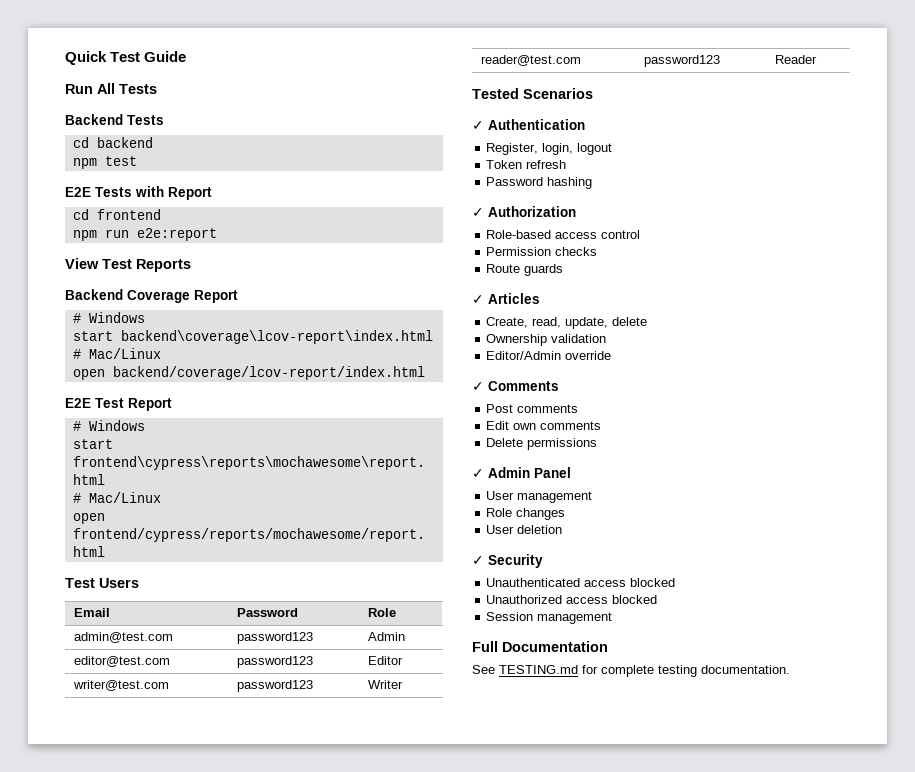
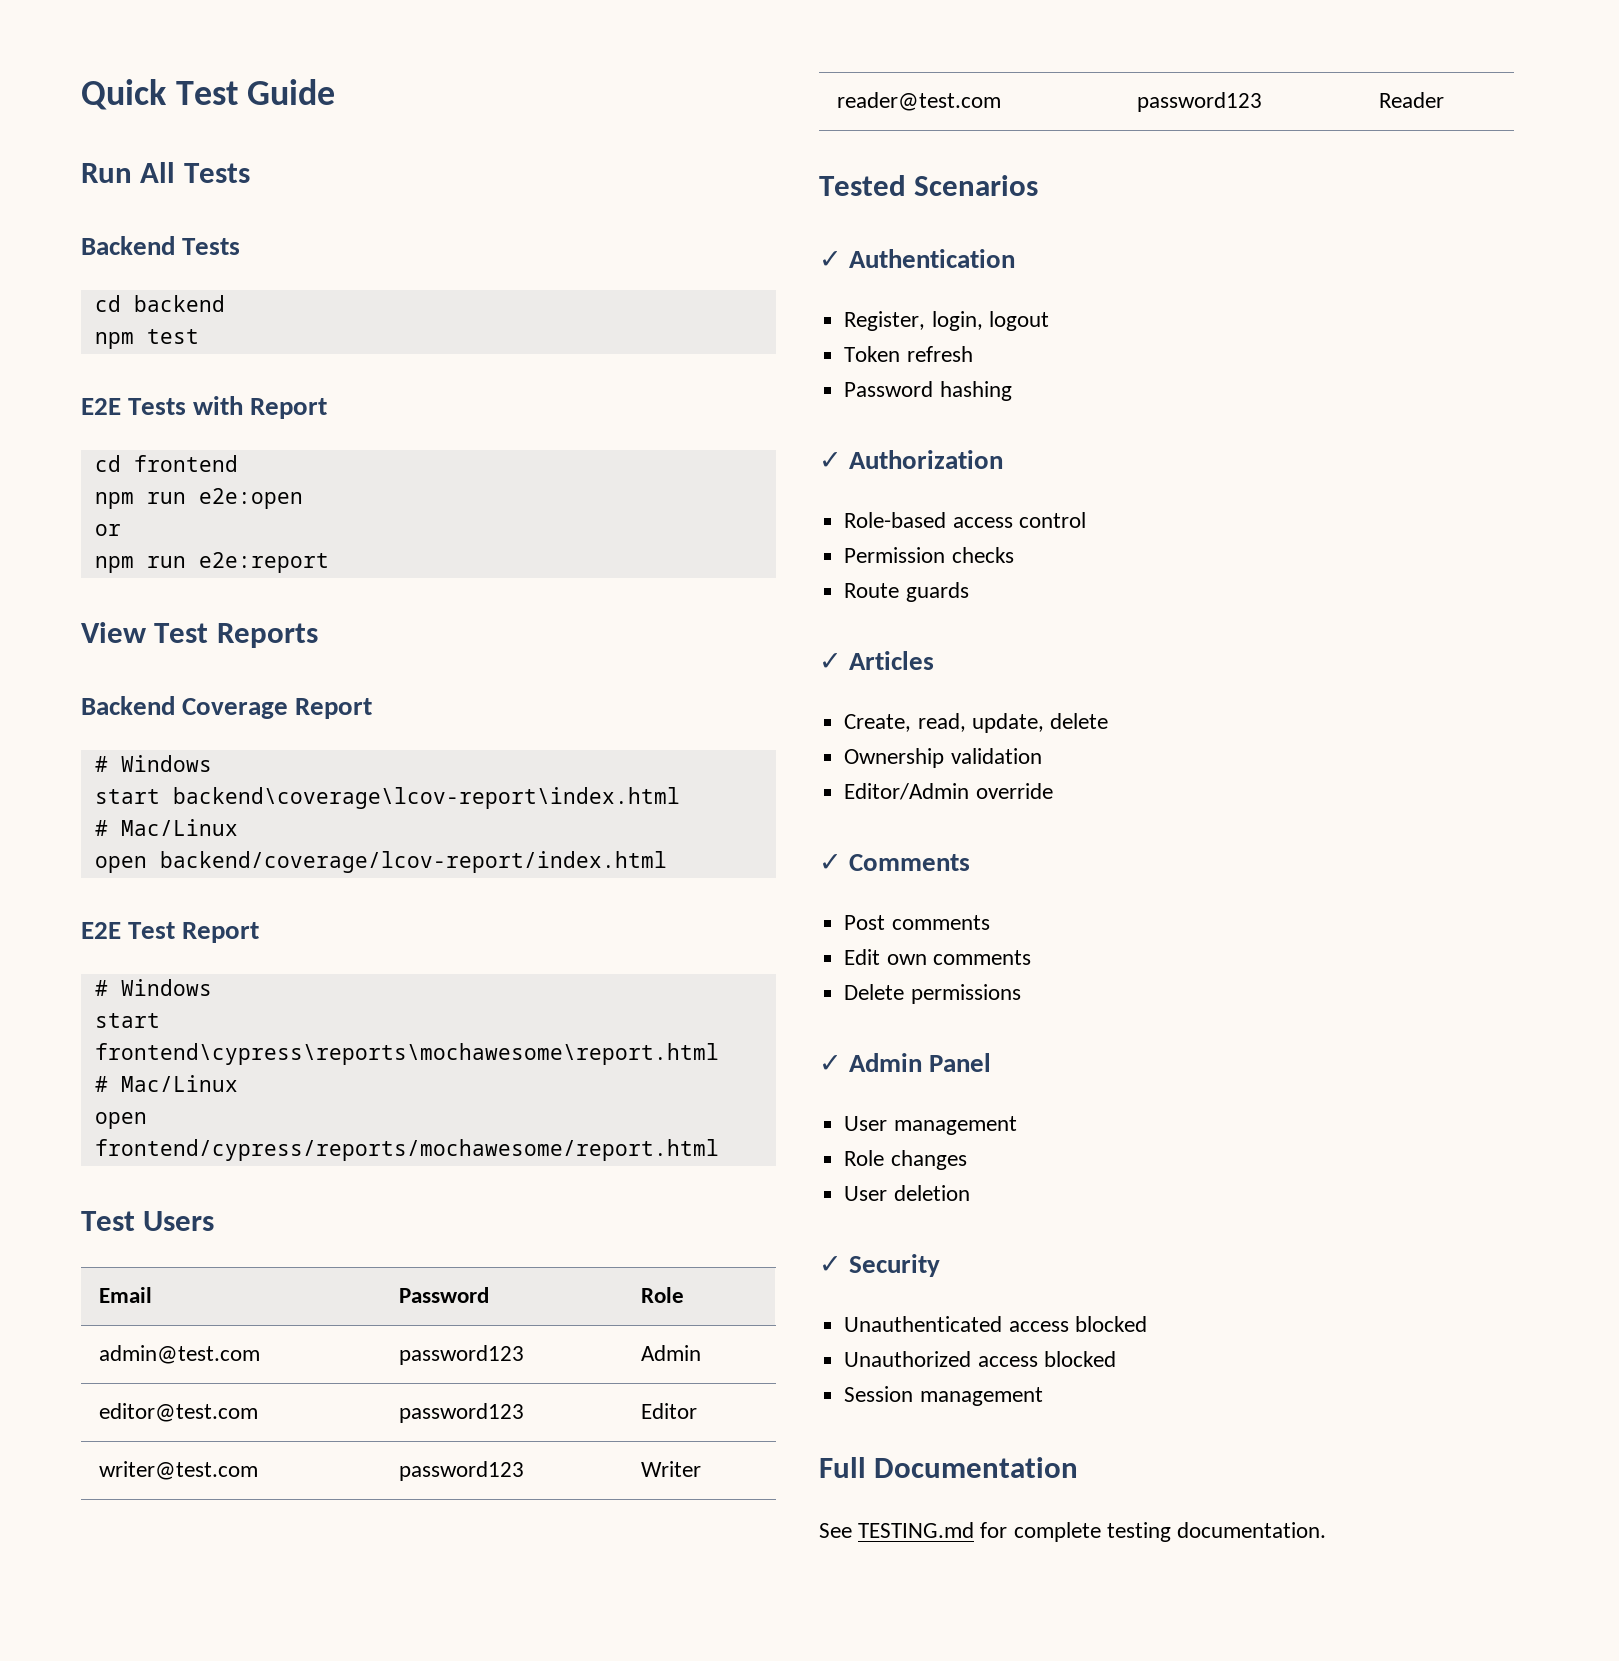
+ npm run e2e:open
+ or

